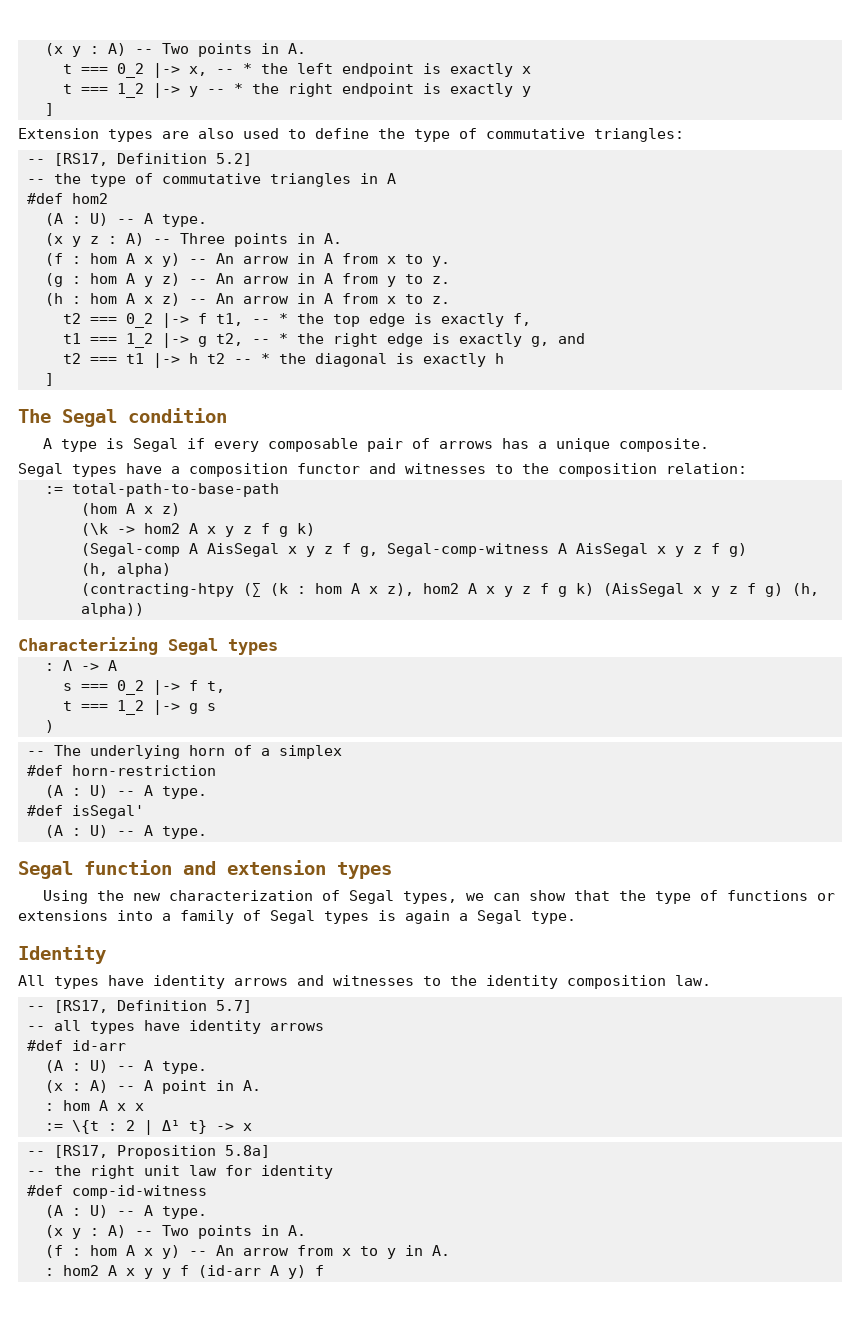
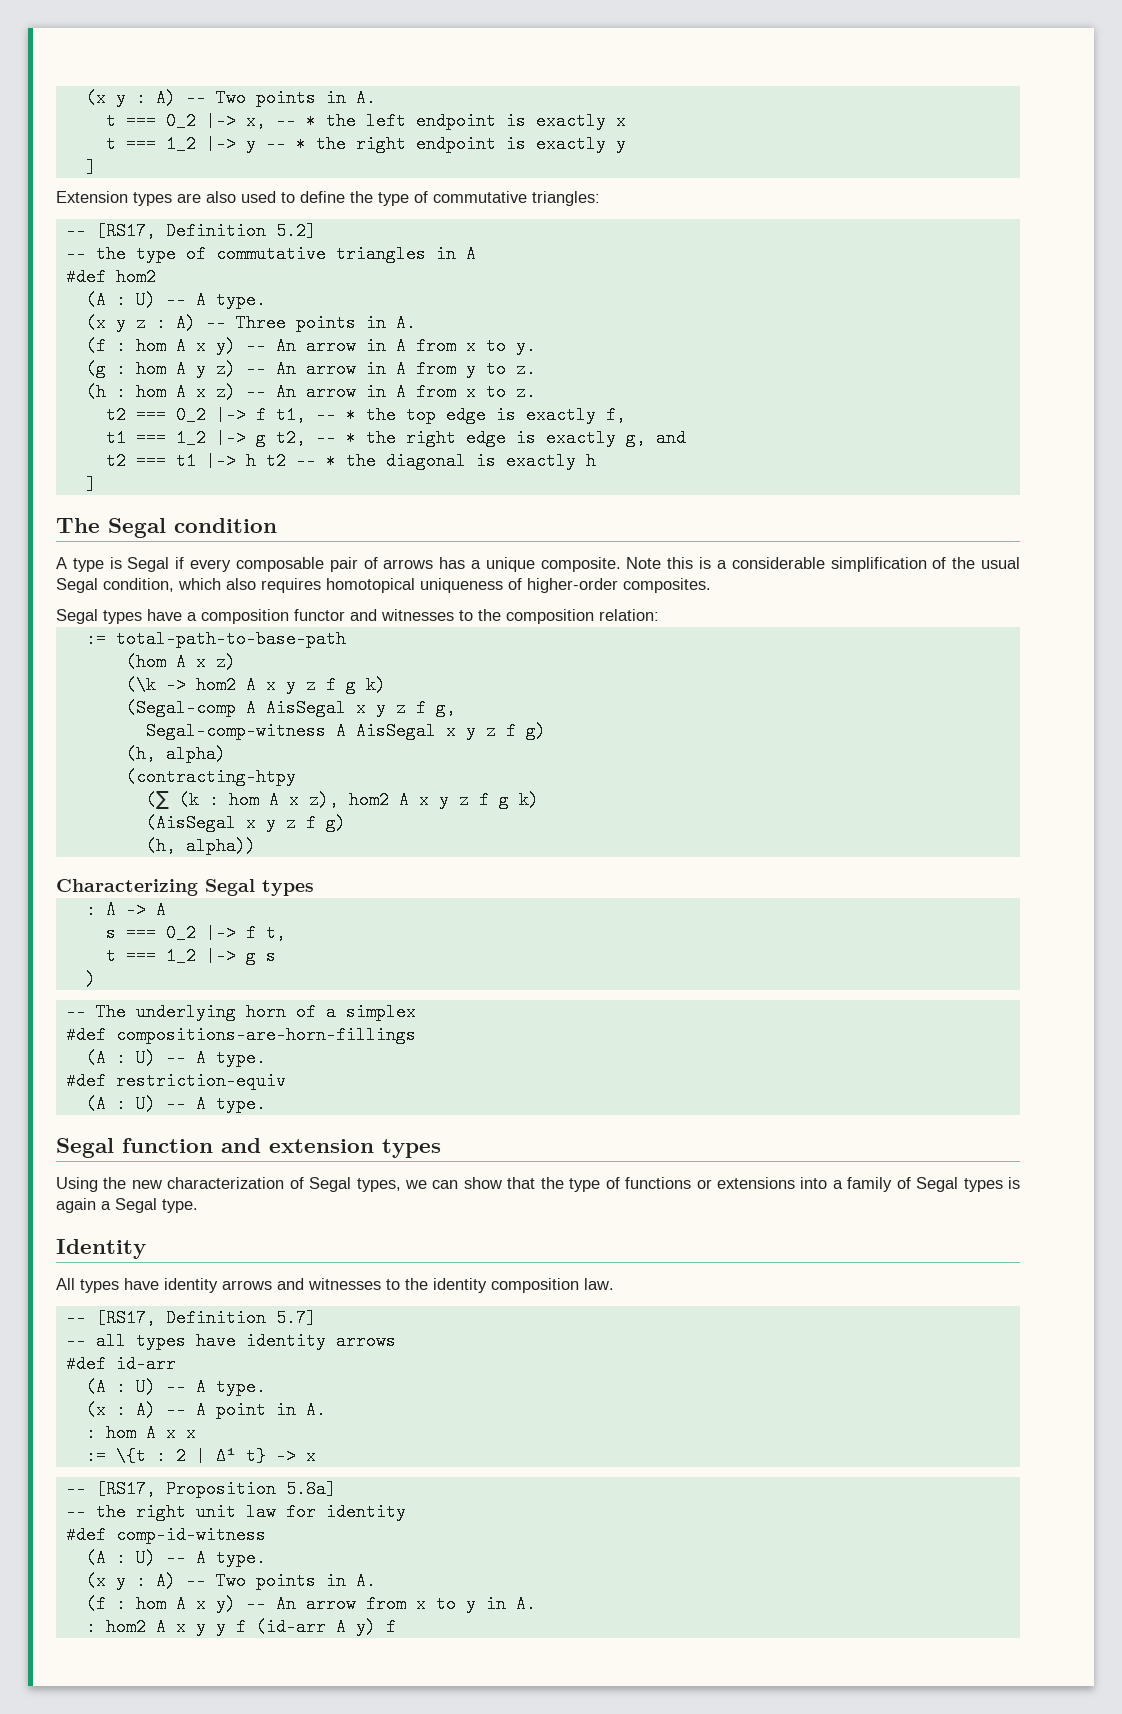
+ Note this is a considerable simplification of the usual Segal condition, which also requires homotopical uniqueness of higher-order composites.
- (Segal-comp A AisSegal x y z f g, Segal-comp-witness A AisSegal x y z f g)
+ (Segal-comp A AisSegal x y z f g,
+ Segal-comp-witness A AisSegal x y z f g)
- (contracting-htpy (∑ (k : hom A x z), hom2 A x y z f g k) (AisSegal x y z f g) (h, alpha))
+ (contracting-htpy
+ (∑ (k : hom A x z), hom2 A x y z f g k)
+ (AisSegal x y z f g)
+ (h, alpha))
- #def horn-restriction
+ #def compositions-are-horn-fillings
- #def isSegal'
+ #def restriction-equiv

